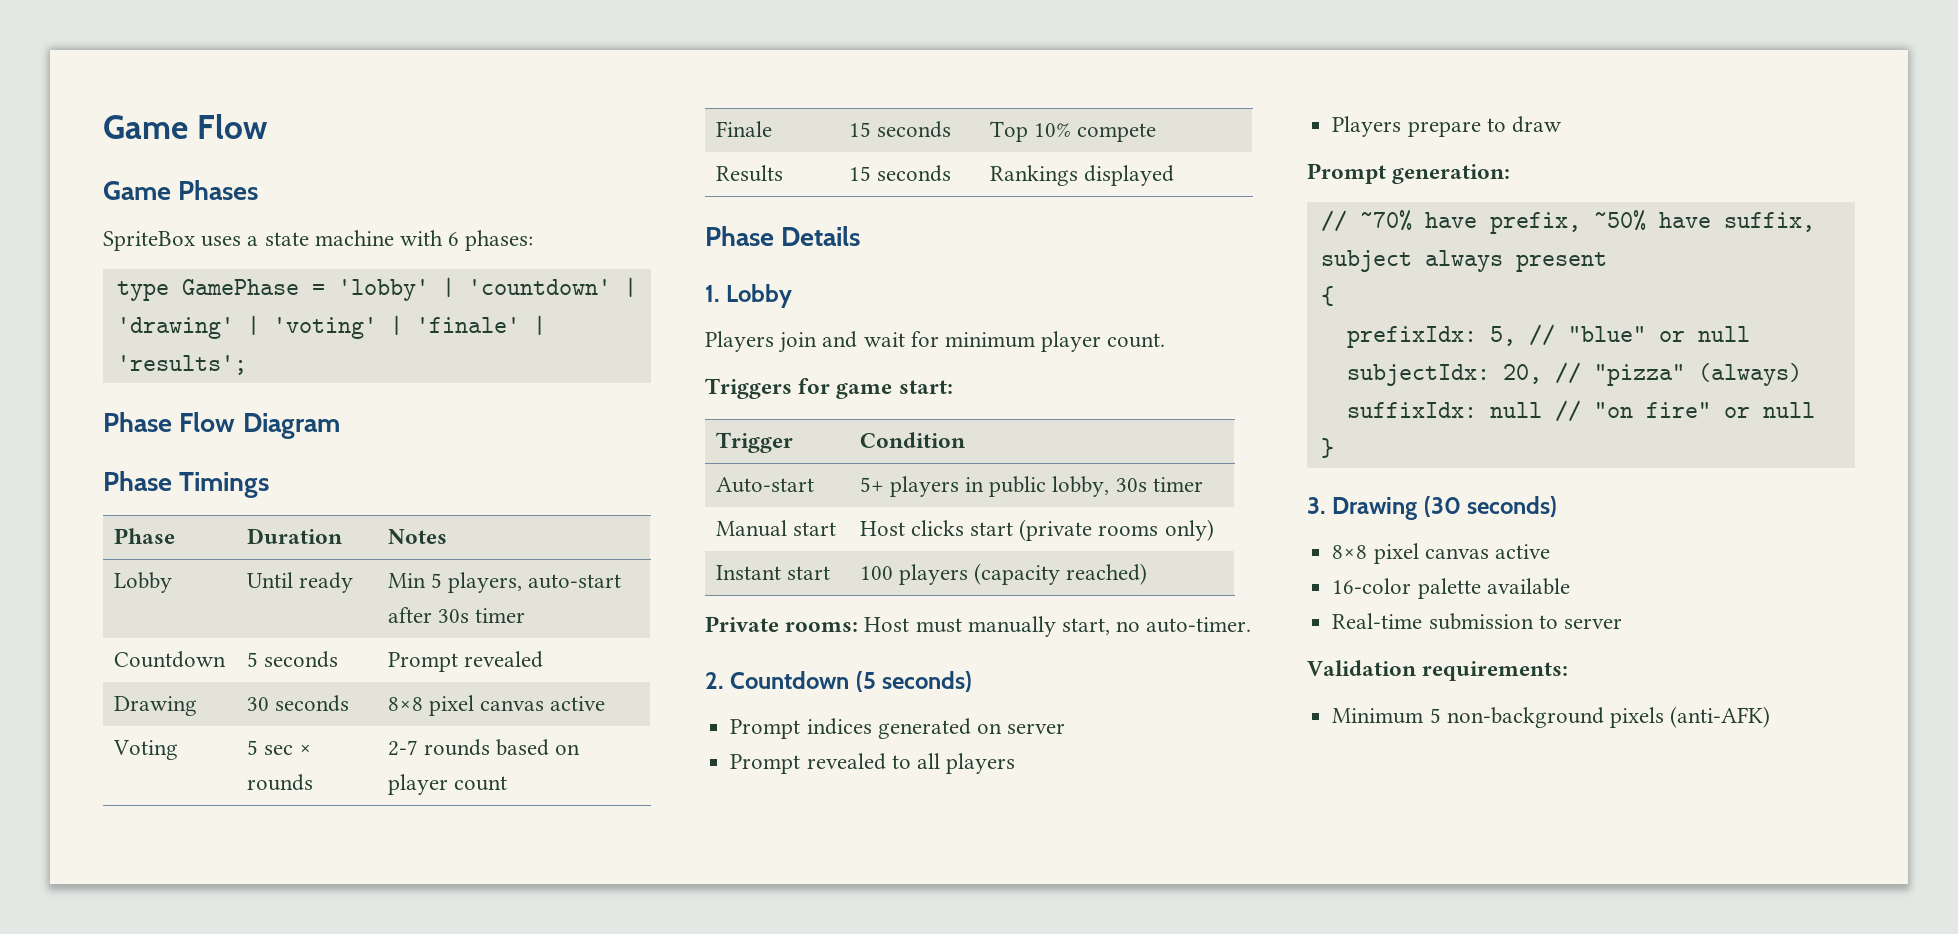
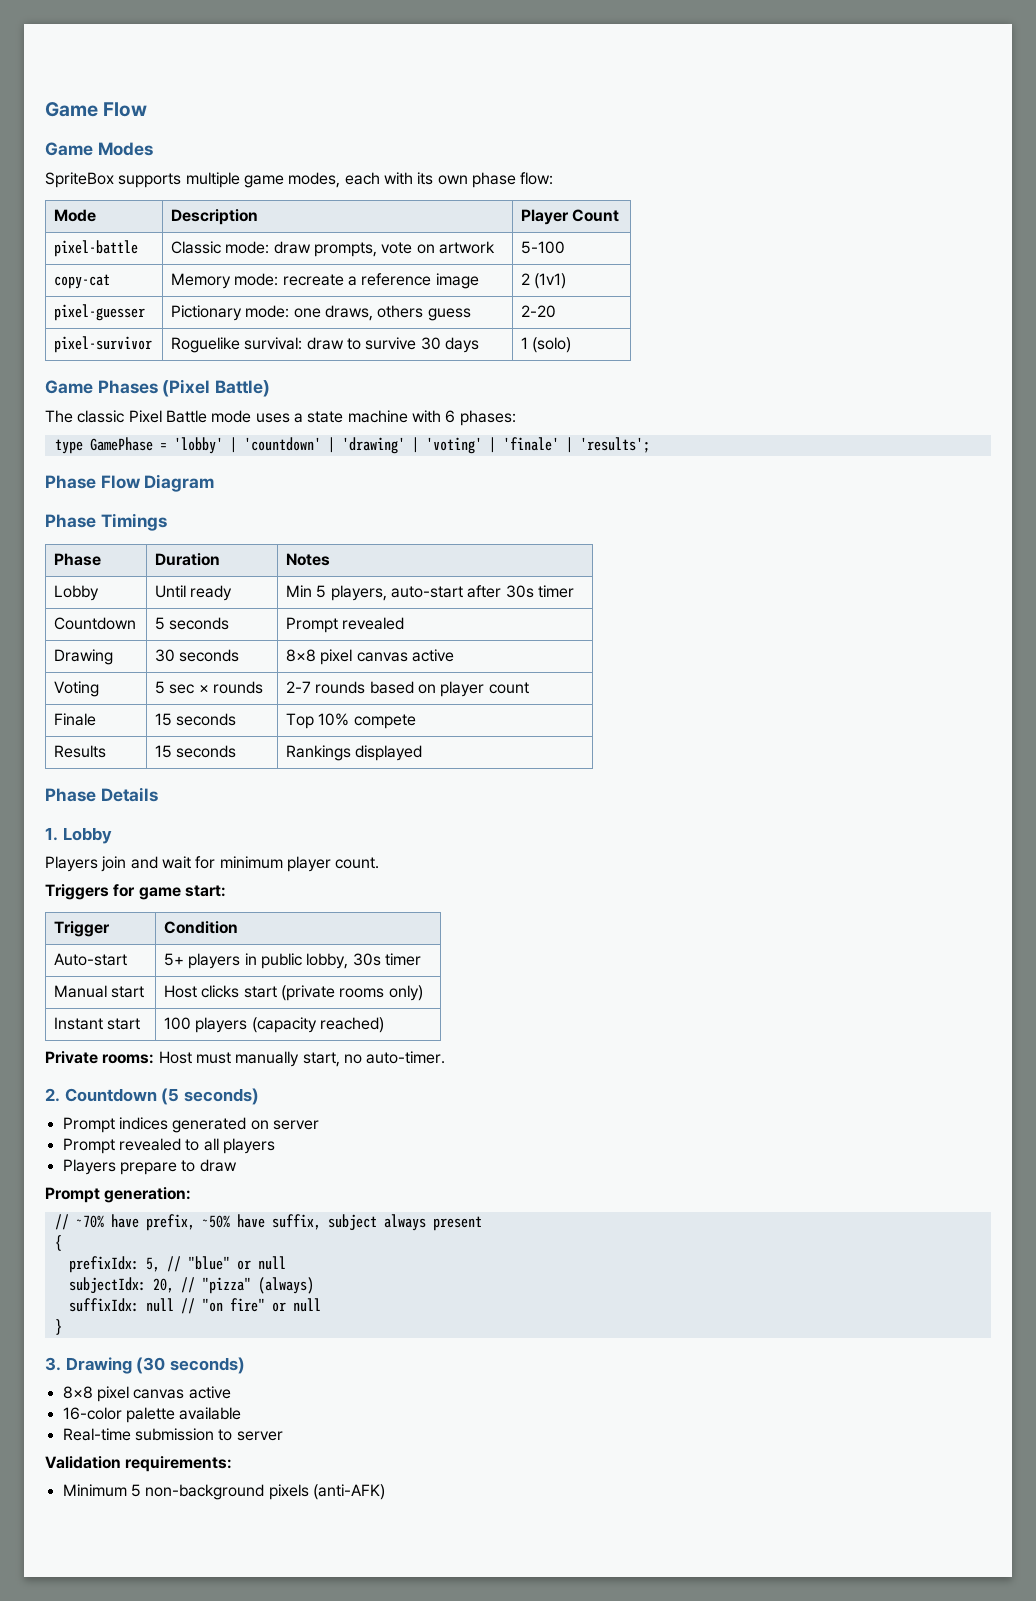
- Game Phases
+ Game Modes
- SpriteBox uses a state machine with 6 phases:
+ SpriteBox supports multiple game modes, each with its own phase flow:
+ Mode | Description | Player Count
+ pixel-battle | Classic mode: draw prompts, vote on artwork | 5-100
+ copy-cat | Memory mode: recreate a reference image | 2 (1v1)
+ pixel-guesser | Pictionary mode: one draws, others guess | 2-20
+ pixel-survivor | Roguelike survival: draw to survive 30 days | 1 (solo)
+ Game Phases (Pixel Battle)
+ The classic Pixel Battle mode uses a state machine with 6 phases:

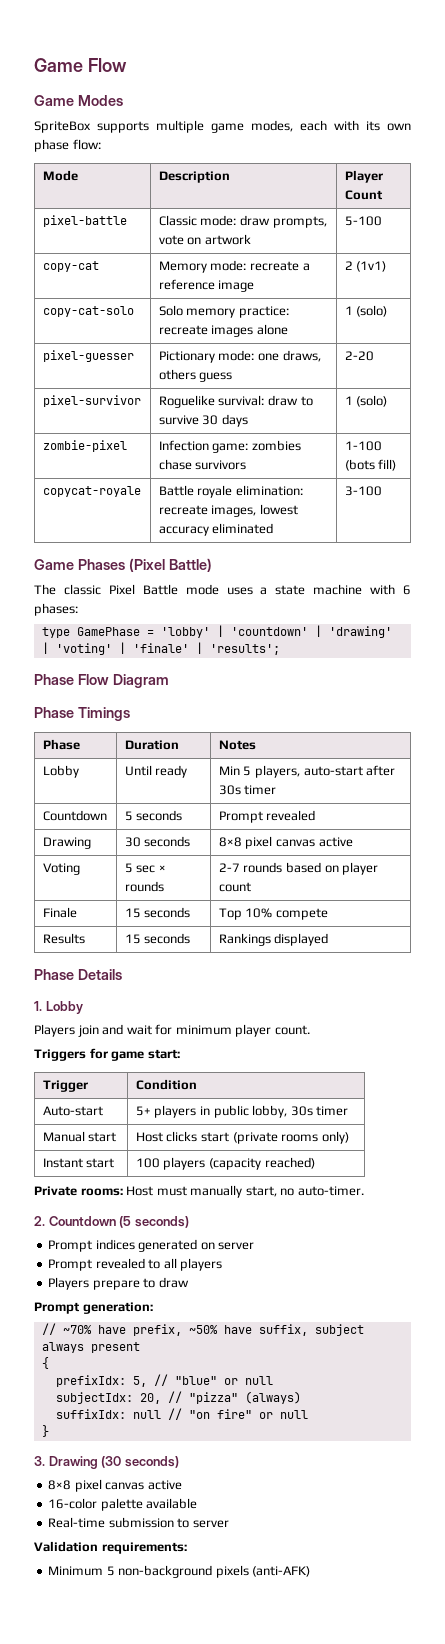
+ copy-cat-solo | Solo memory practice: recreate images alone | 1 (solo)
+ zombie-pixel | Infection game: zombies chase survivors | 1-100 (bots fill)
+ copycat-royale | Battle royale elimination: recreate images, lowest accuracy eliminated | 3-100

